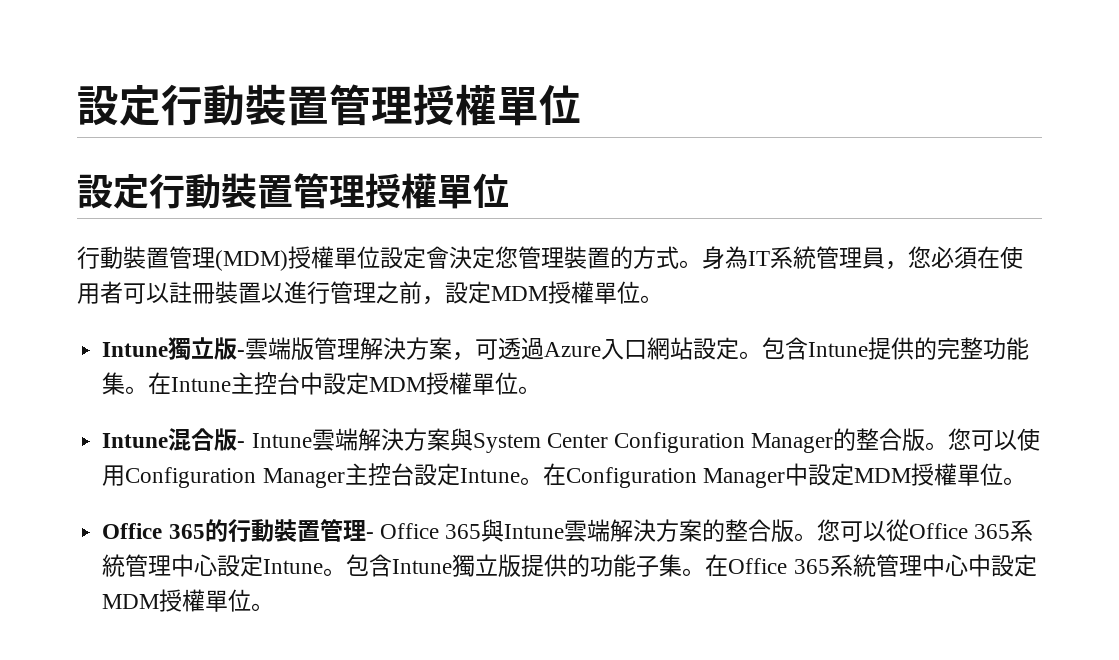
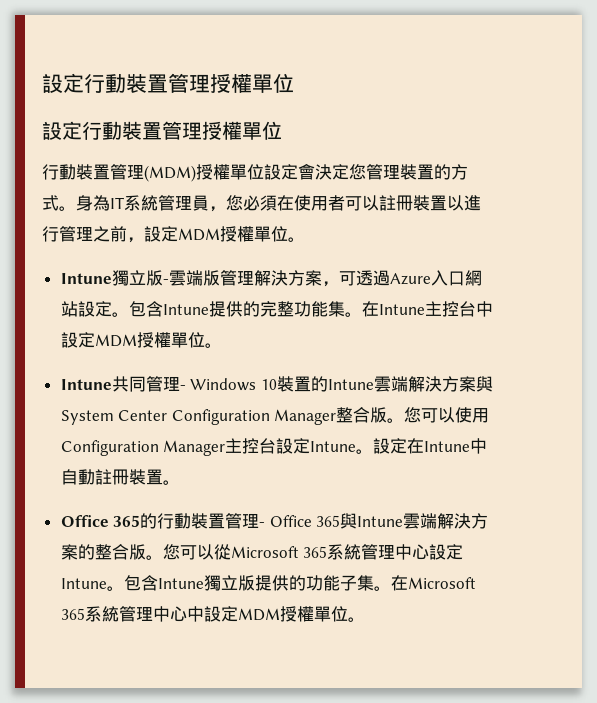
- Intune混合版- Intune雲端解決方案與System Center Configuration Manager的整合版。
+ Intune共同管理- Windows 10裝置的Intune雲端解決方案與System Center Configuration Manager整合版。
- 在Configuration Manager中設定MDM授權單位。
+ 設定在Intune中自動註冊裝置。
- 您可以從Office 365系統管理中心設定Intune。
+ 您可以從Microsoft 365系統管理中心設定Intune。
- 在Office 365系統管理中心中設定MDM授權單位。
+ 在Microsoft 365系統管理中心中設定MDM授權單位。

